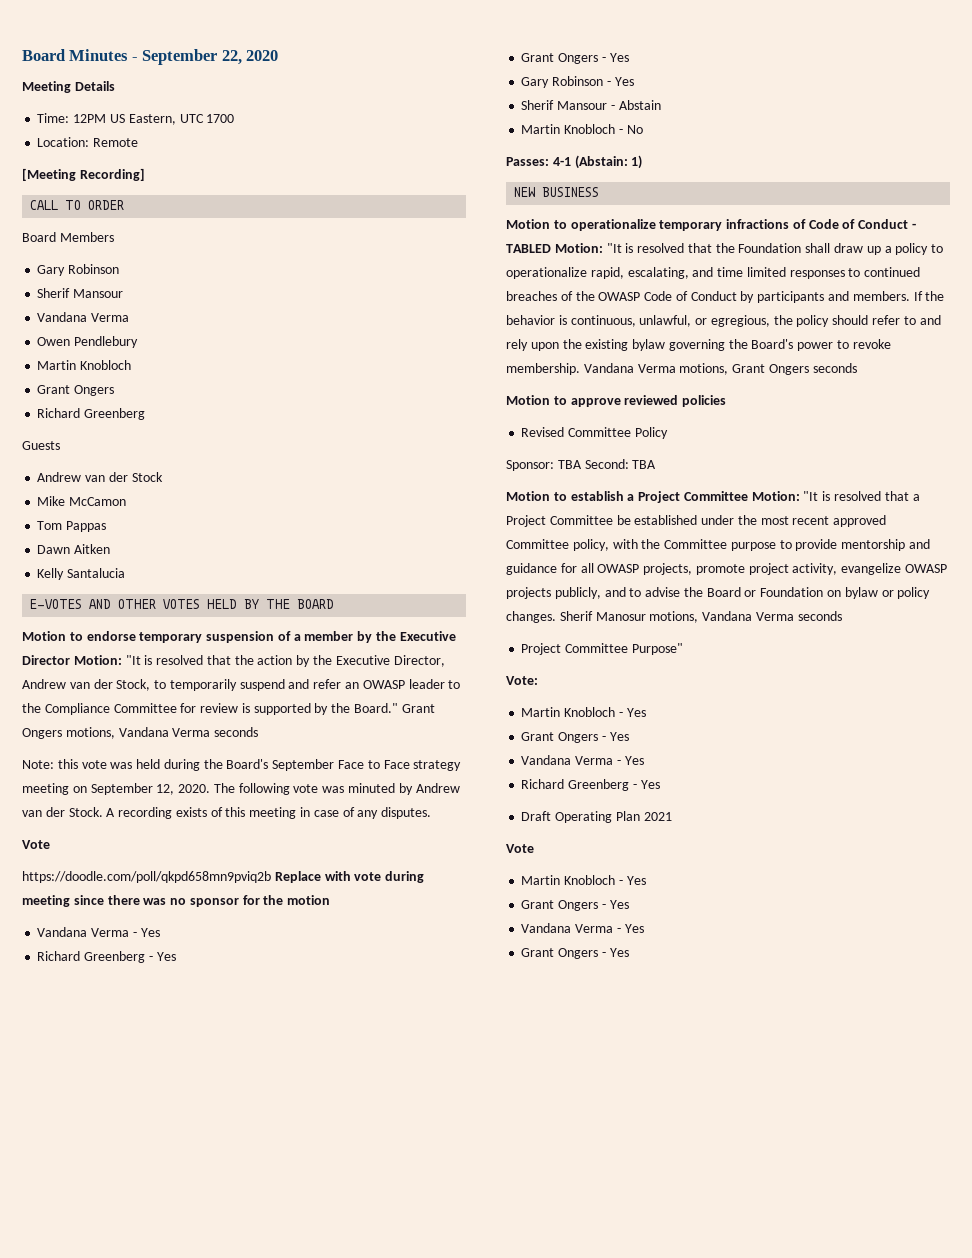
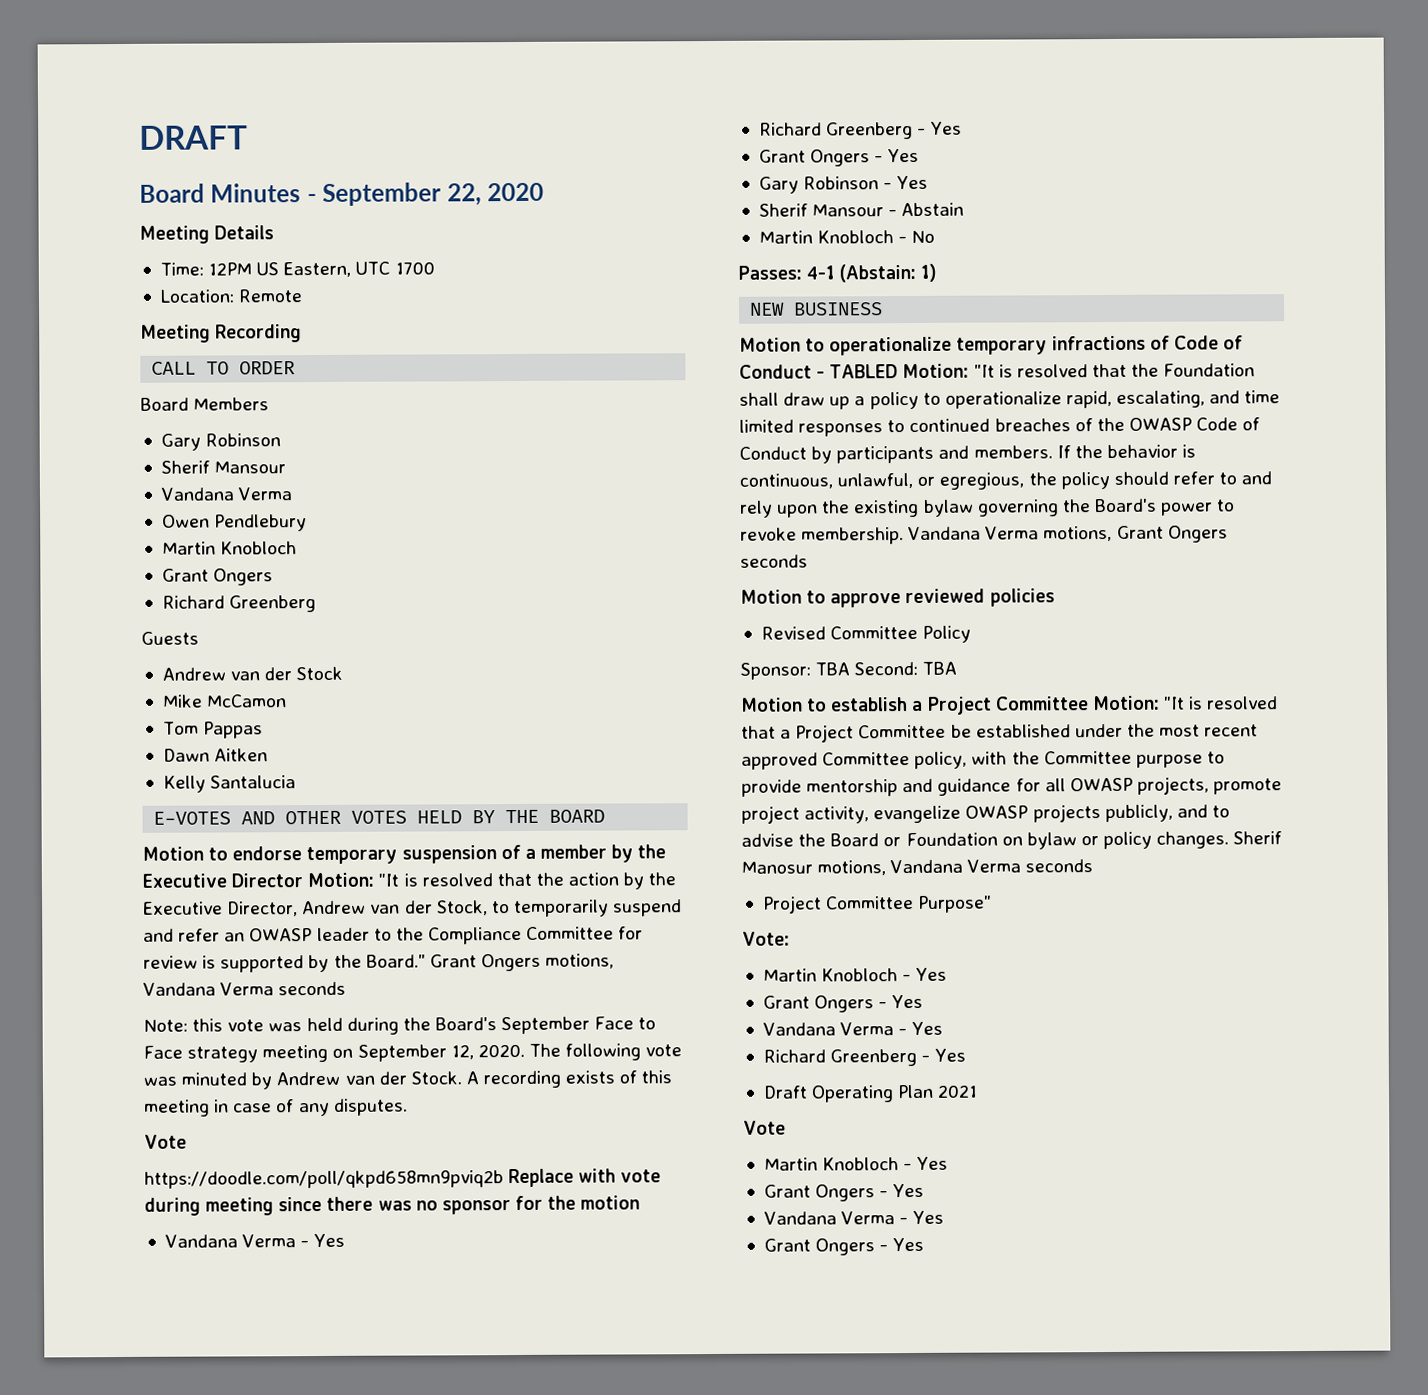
+ DRAFT
- [Meeting Recording]
+ Meeting Recording

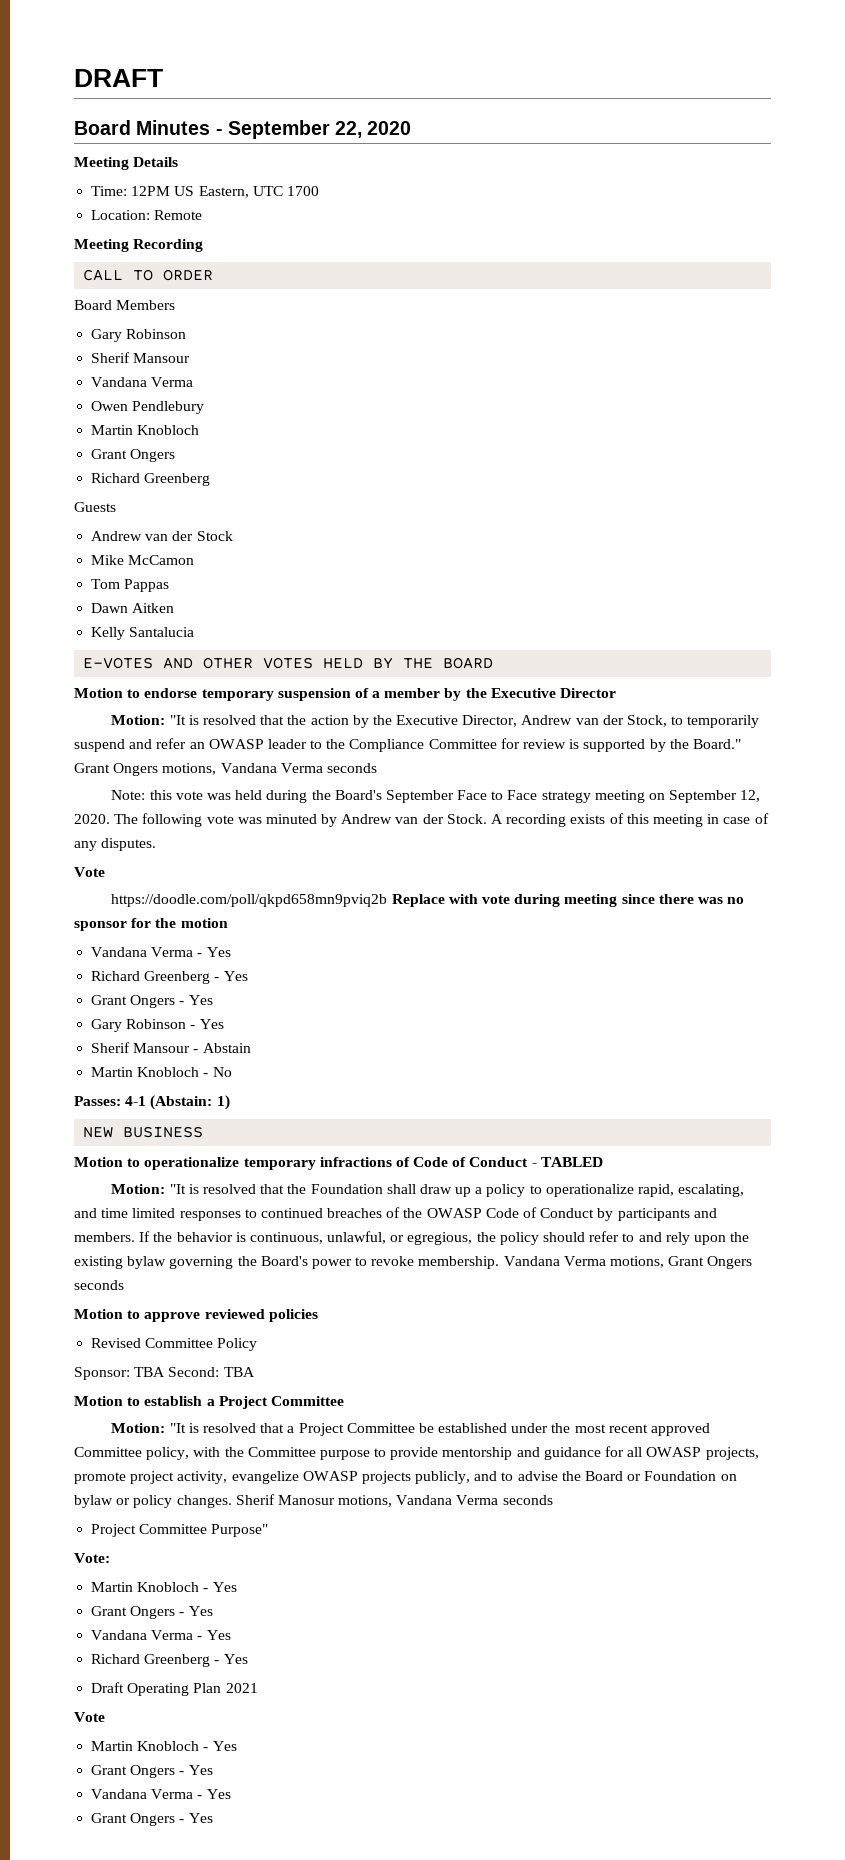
- Motion to endorse temporary suspension of a member by the Executive Director Motion: "It is resolved that the action by the Executive Director, Andrew van der Stock, to temporarily suspend and refer an OWASP leader to the Compliance Committee for review is supported by the Board."
+ Motion to endorse temporary suspension of a member by the Executive Director
+ Motion: "It is resolved that the action by the Executive Director, Andrew van der Stock, to temporarily suspend and refer an OWASP leader to the Compliance Committee for review is supported by the Board."
- Motion to operationalize temporary infractions of Code of Conduct - TABLED Motion: "It is resolved that the Foundation shall draw up a policy to operationalize rapid, escalating, and time limited responses to continued breaches of the OWASP Code of Conduct by participants and members.
+ Motion to operationalize temporary infractions of Code of Conduct - TABLED
+ Motion: "It is resolved that the Foundation shall draw up a policy to operationalize rapid, escalating, and time limited responses to continued breaches of the OWASP Code of Conduct by participants and members.
- Motion to establish a Project Committee Motion: "It is resolved that a Project Committee be established under the most recent approved Committee policy, with the Committee purpose to provide mentorship and guidance for all OWASP projects, promote project activity, evangelize OWASP projects publicly, and to advise the Board or Foundation on bylaw or policy changes.
+ Motion to establish a Project Committee
+ Motion: "It is resolved that a Project Committee be established under the most recent approved Committee policy, with the Committee purpose to provide mentorship and guidance for all OWASP projects, promote project activity, evangelize OWASP projects publicly, and to advise the Board or Foundation on bylaw or policy changes.

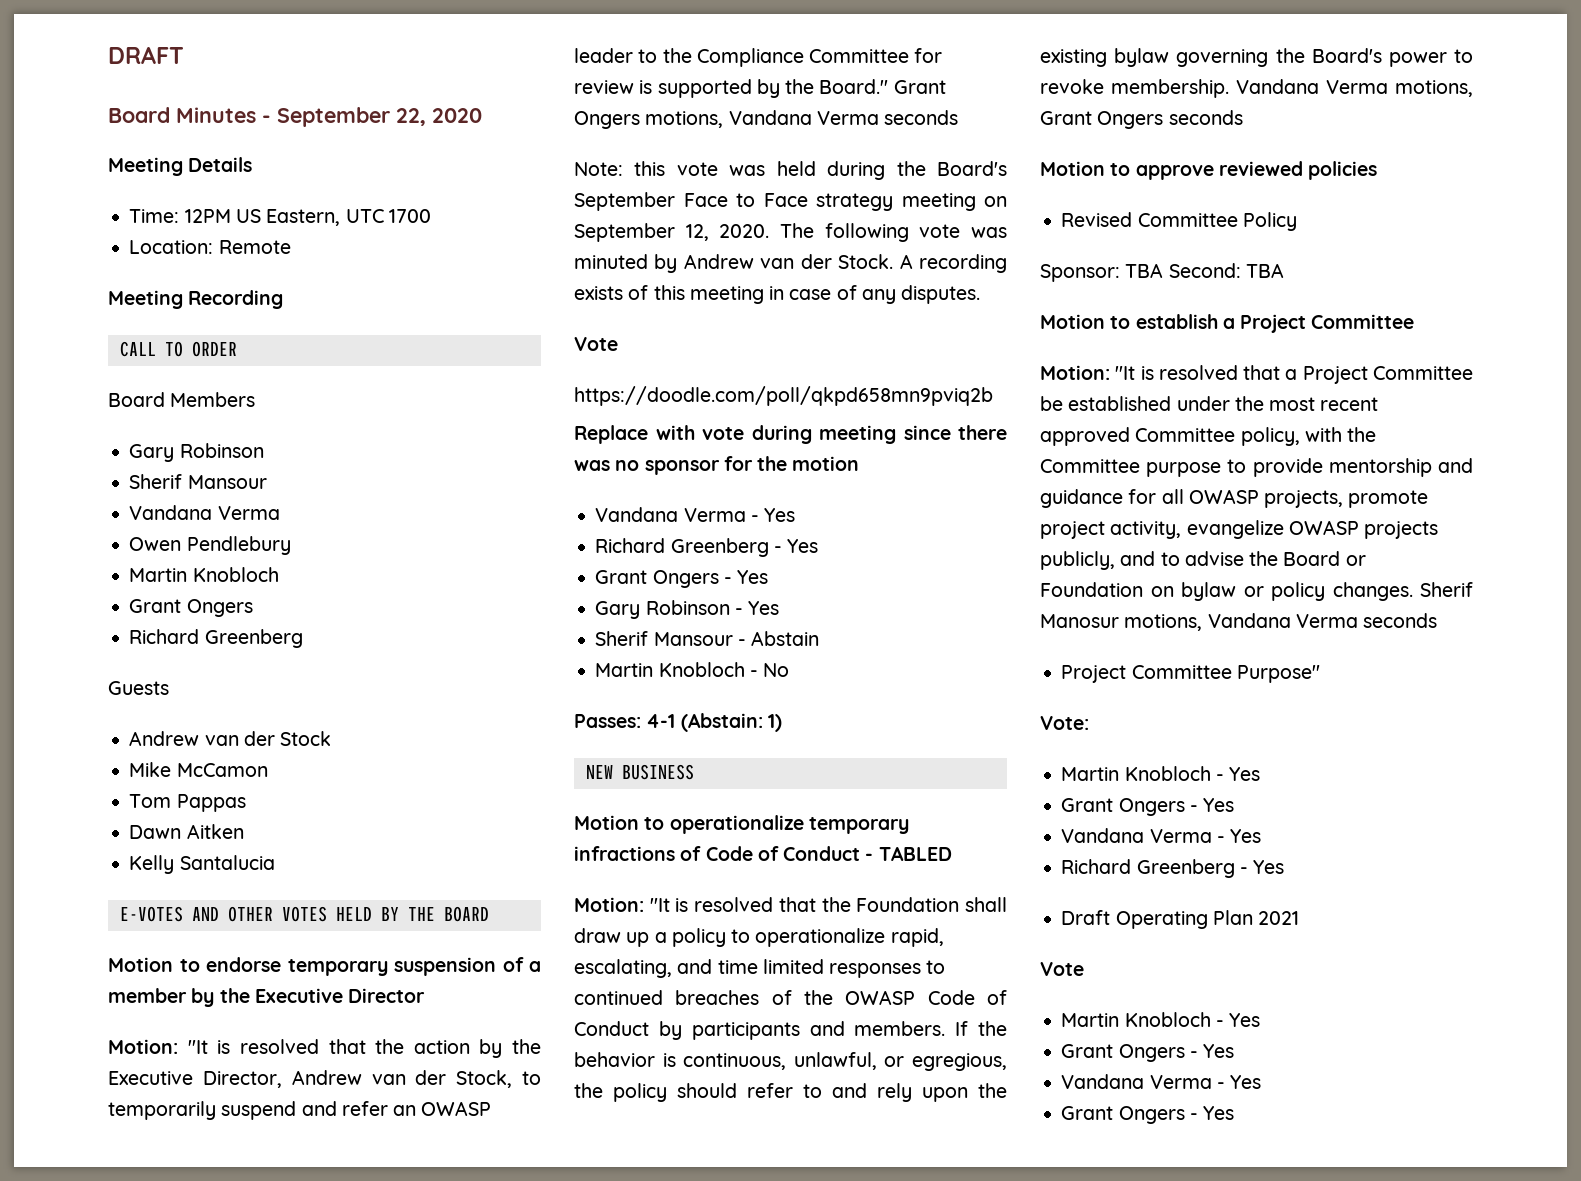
- https://doodle.com/poll/qkpd658mn9pviq2b Replace with vote during meeting since there was no sponsor for the motion
+ https://doodle.com/poll/qkpd658mn9pviq2b
+ Replace with vote during meeting since there was no sponsor for the motion

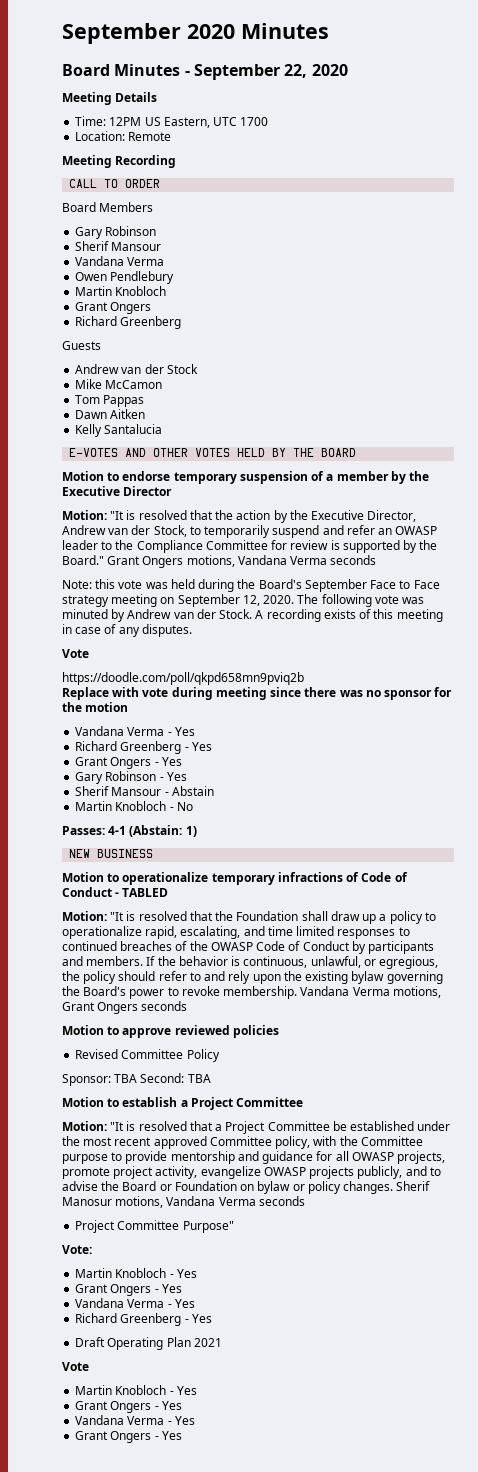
- DRAFT
+ September 2020 Minutes

